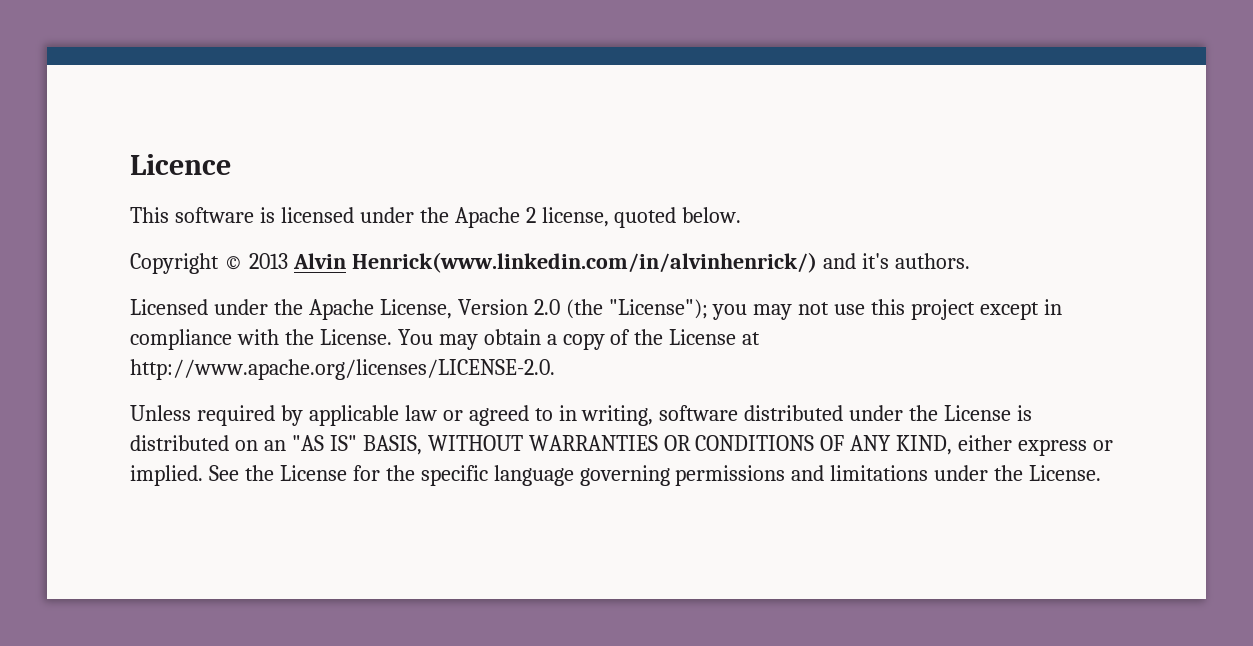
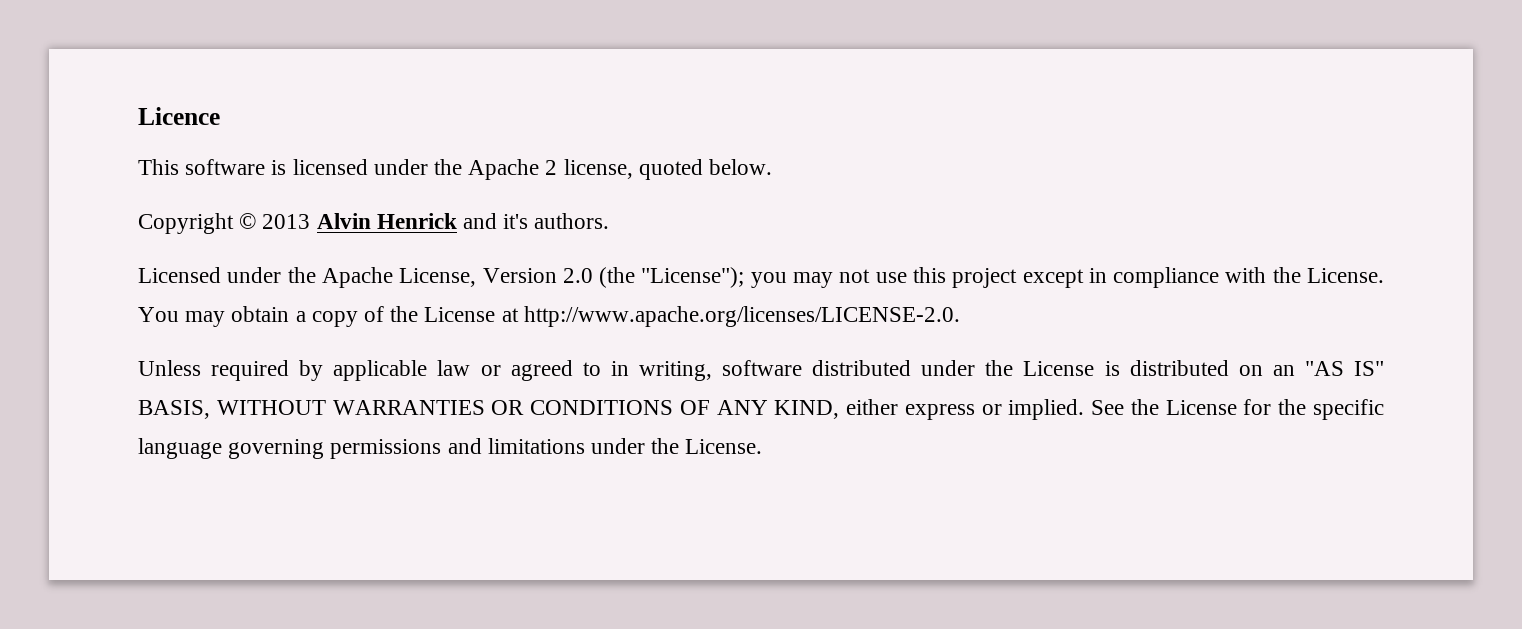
- Copyright © 2013 Alvin Henrick(www.linkedin.com/in/alvinhenrick/) and it's authors.
+ Copyright © 2013 Alvin Henrick and it's authors.

